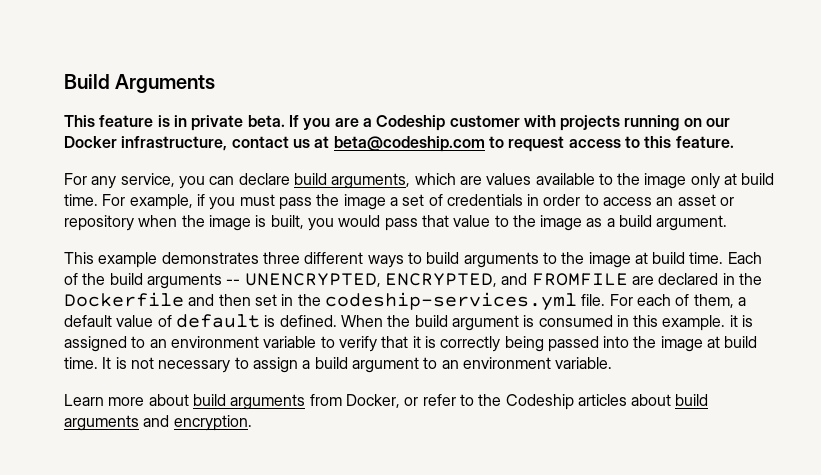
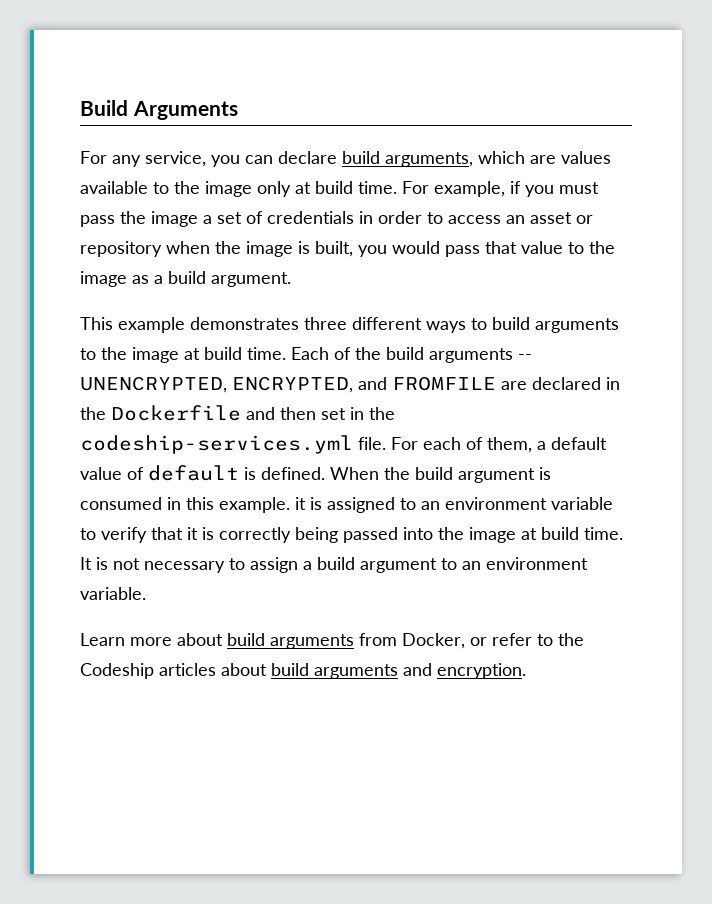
- This feature is in private beta. If you are a Codeship customer with projects running on our Docker infrastructure, contact us at beta@codeship.com to request access to this feature.

